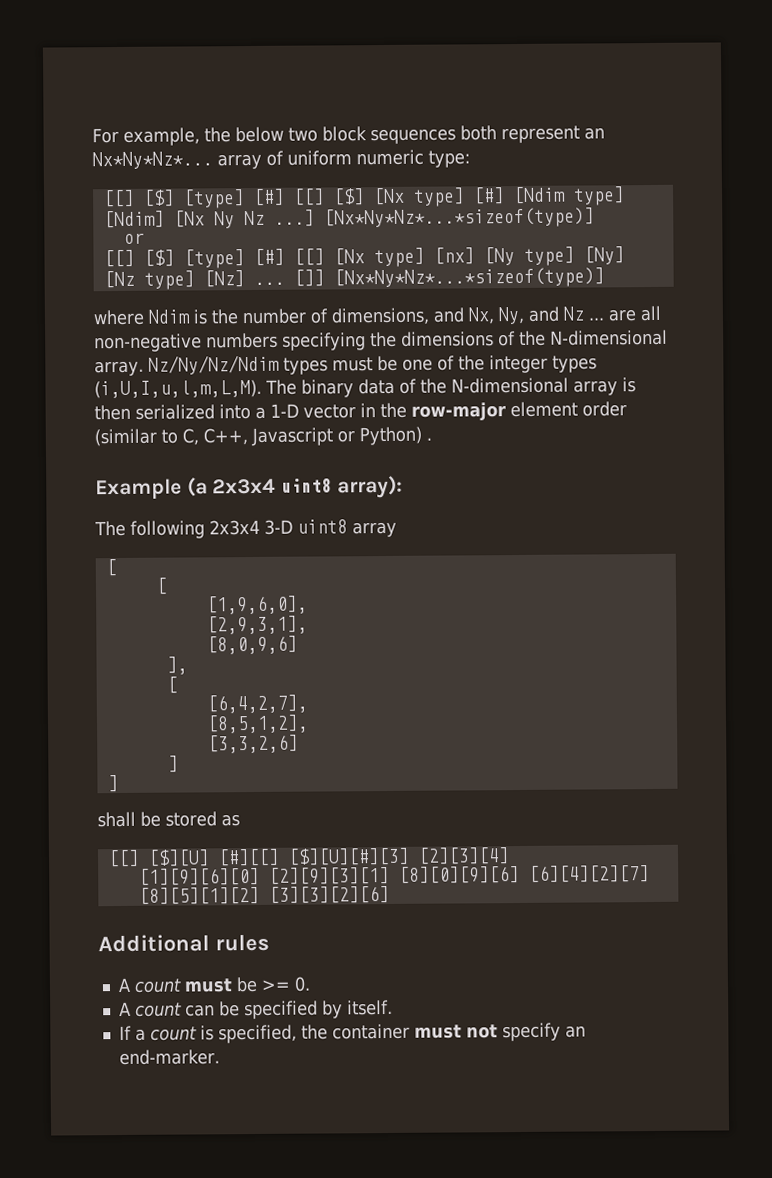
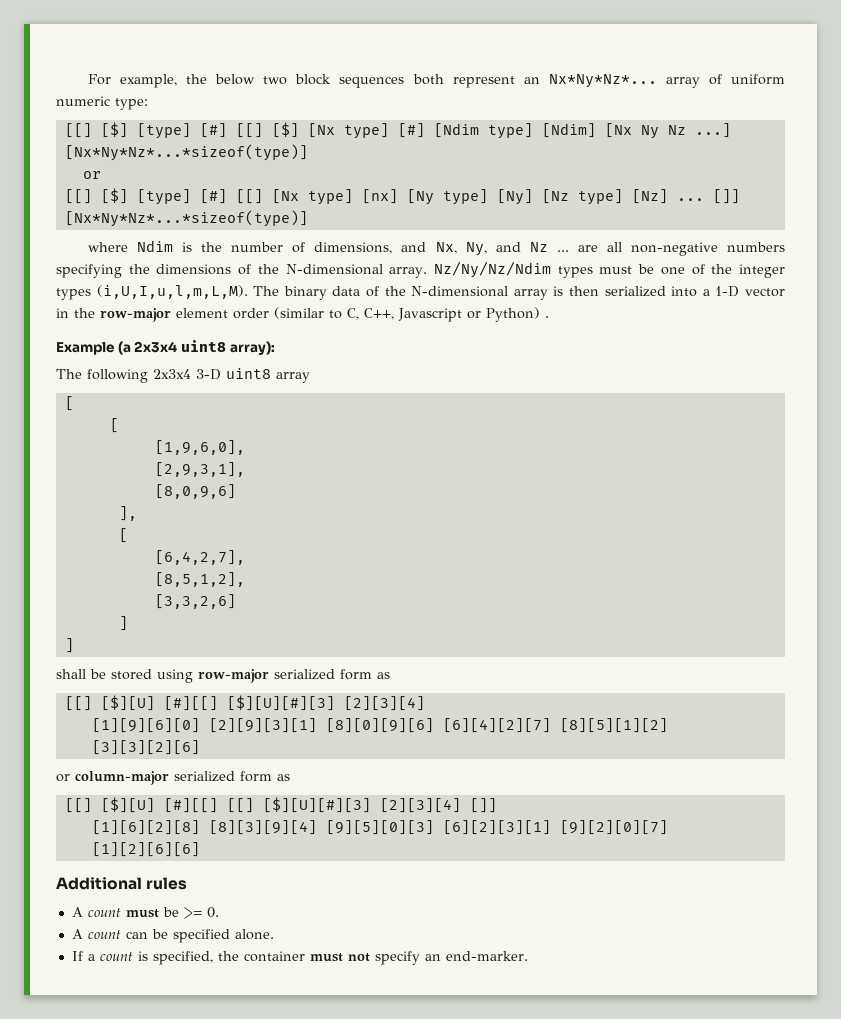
- shall be stored as
+ shall be stored using row-major serialized form as
+ or column-major serialized form as
+ [[] [$][U] [#][[] [[] [$][U][#][3] [2][3][4] []]
+ [1][6][2][8] [8][3][9][4] [9][5][0][3] [6][2][3][1] [9][2][0][7] [1][2][6][6]
- A count can be specified by itself.
+ A count can be specified alone.

